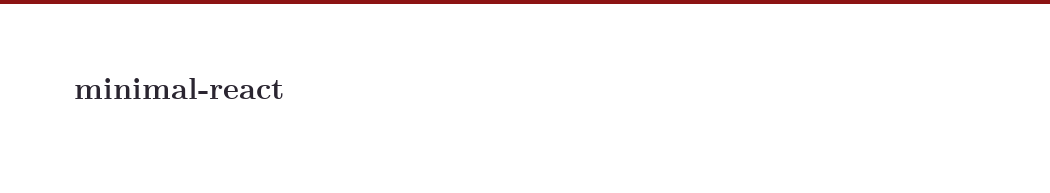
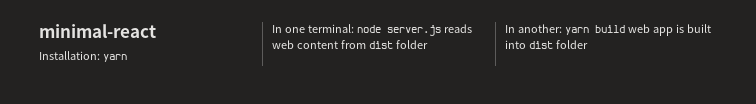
+ Installation: yarn
+ In one terminal: node server.js reads web content from dist folder
+ In another: yarn build web app is built into dist folder

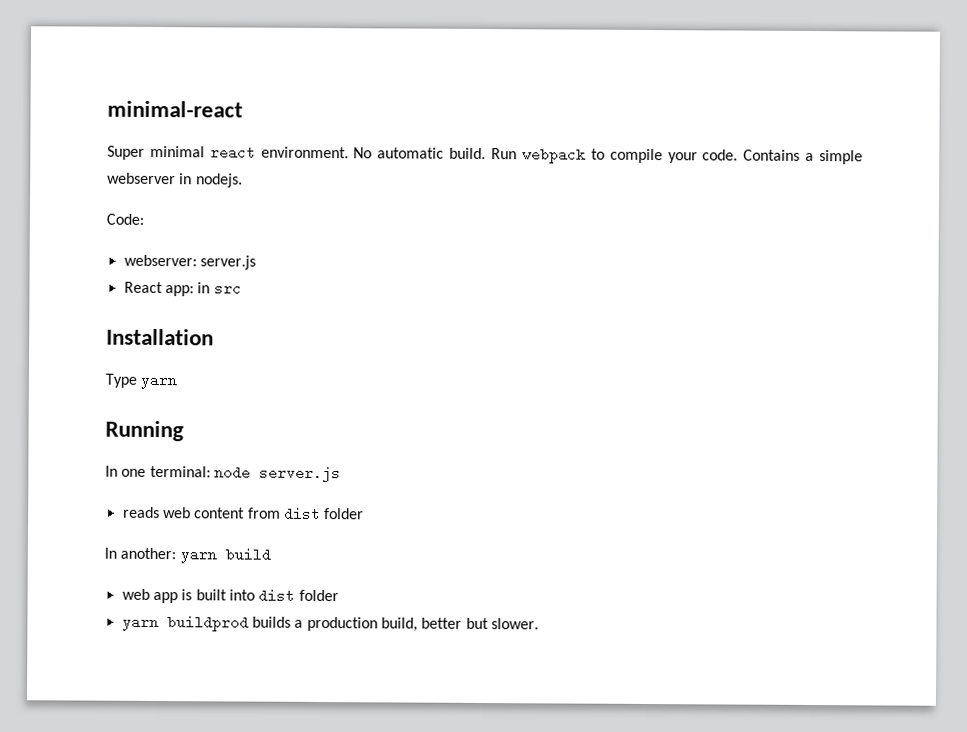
- Installation: yarn
+ Super minimal react environment. No automatic build. Run webpack to compile your code. Contains a simple webserver in nodejs.
+ Code:
+ webserver: server.js
+ React app: in src
+ Installation
+ Type yarn
+ Running
- In one terminal: node server.js reads web content from dist folder
+ In one terminal: node server.js
+ reads web content from dist folder
- In another: yarn build web app is built into dist folder
+ In another: yarn build
+ web app is built into dist folder
+ yarn buildprod builds a production build, better but slower.

